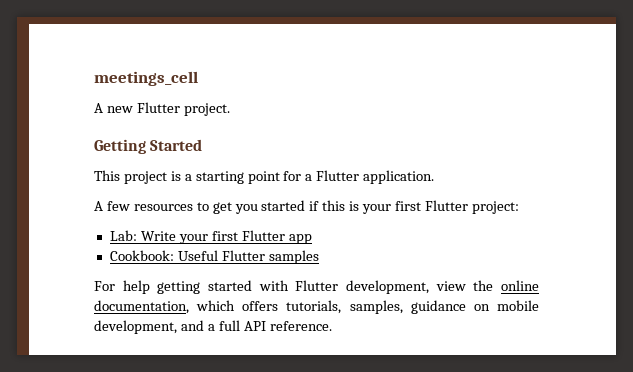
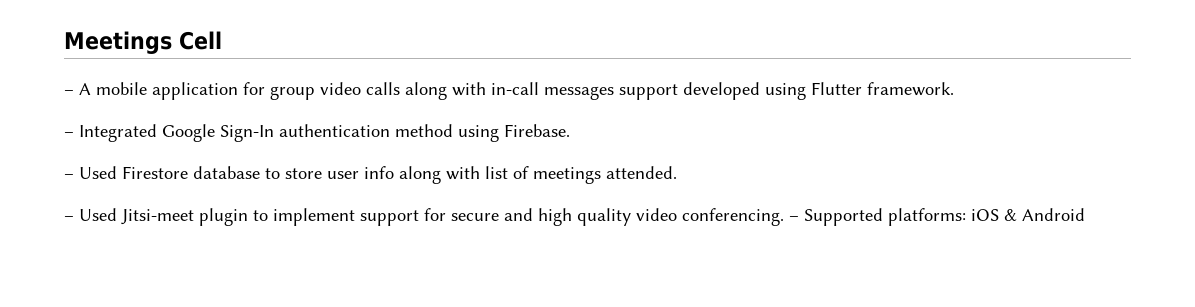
- meetings_cell
- A new Flutter project.
- Getting Started
- This project is a starting point for a Flutter application.
- A few resources to get you started if this is your first Flutter project:
- Lab: Write your first Flutter app
- Cookbook: Useful Flutter samples
- For help getting started with Flutter development, view the online documentation, which offers tutorials, samples, guidance on mobile development, and a full API reference.
+ Meetings Cell
+ – A mobile application for group video calls along with in-call messages support developed using Flutter framework.
+ – Integrated Google Sign-In authentication method using Firebase.
+ – Used Firestore database to store user info along with list of meetings attended.
+ – Used Jitsi-meet plugin to implement support for secure and high quality video conferencing. – Supported platforms: iOS & Android

